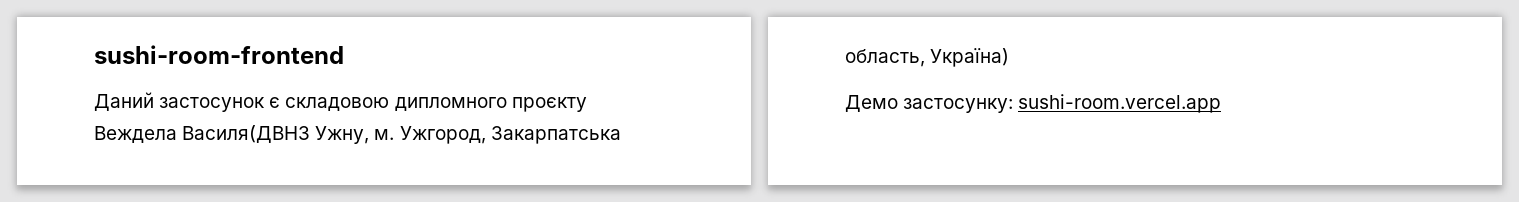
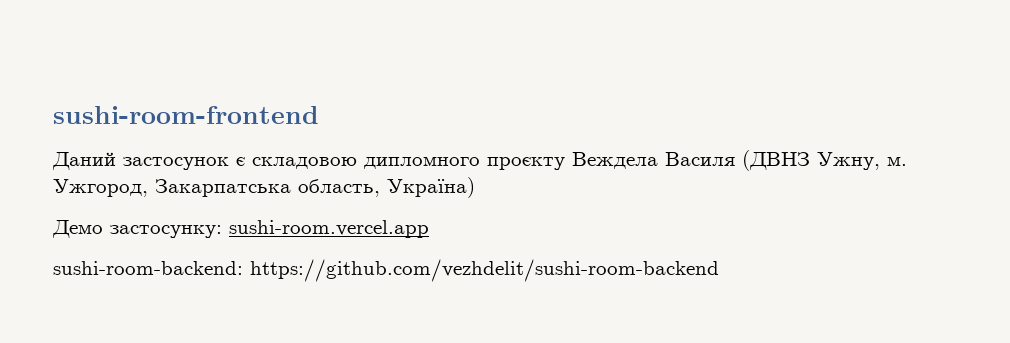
- Даний застосунок є складовою дипломного проєкту Веждела Василя(ДВНЗ Ужну, м.
+ Даний застосунок є складовою дипломного проєкту Веждела Василя (ДВНЗ Ужну, м.
+ sushi-room-backend: https://github.com/vezhdelit/sushi-room-backend

